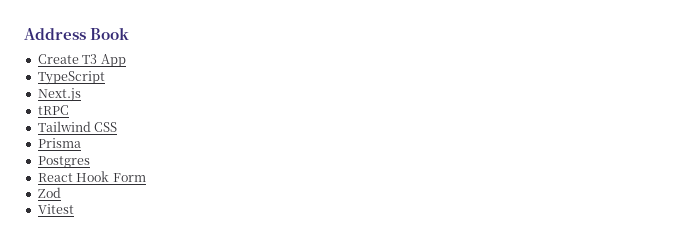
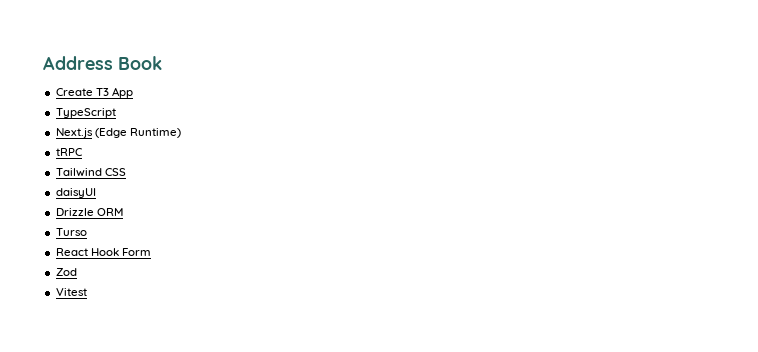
- Next.js
+ Next.js (Edge Runtime)
- Prisma
- Postgres
+ daisyUI
+ Drizzle ORM
+ Turso

